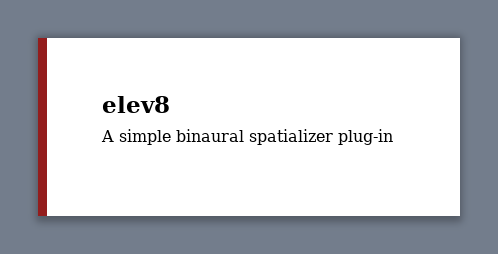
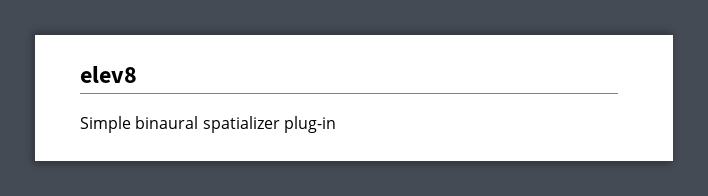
- A simple binaural spatializer plug-in
+ Simple binaural spatializer plug-in

